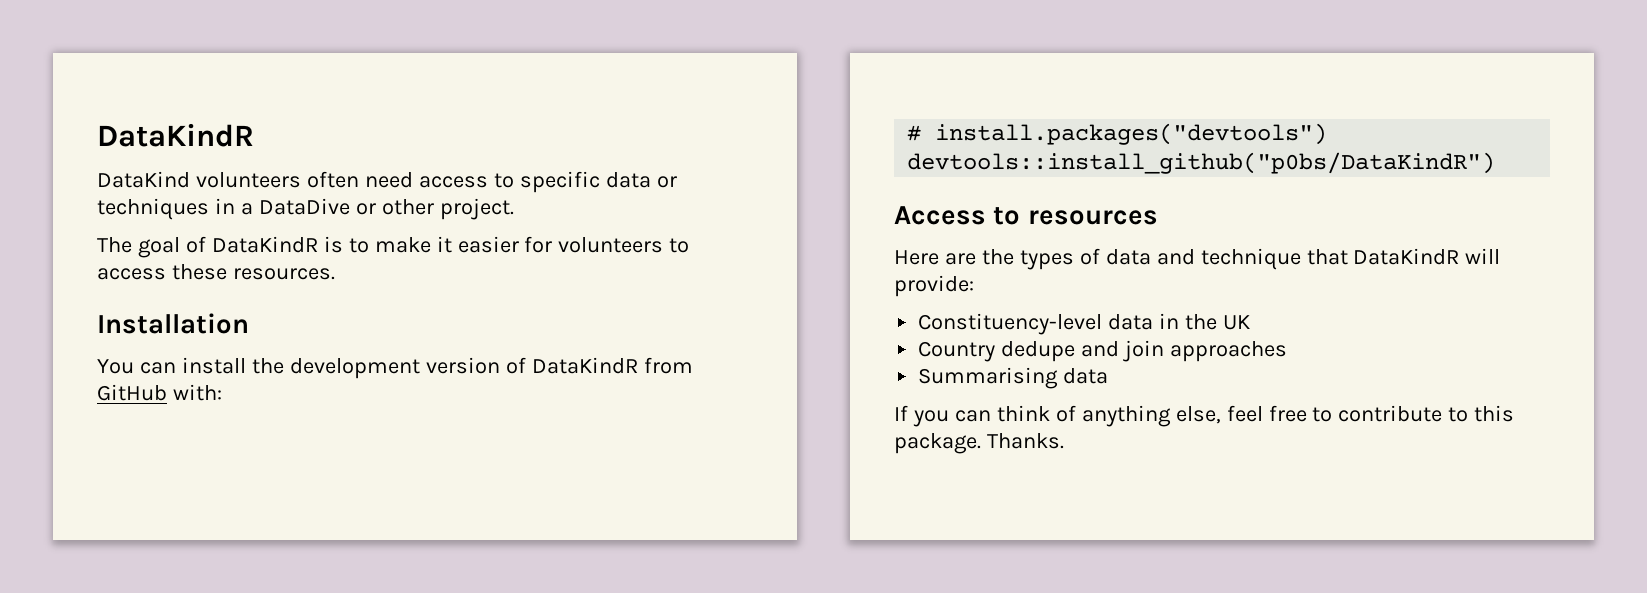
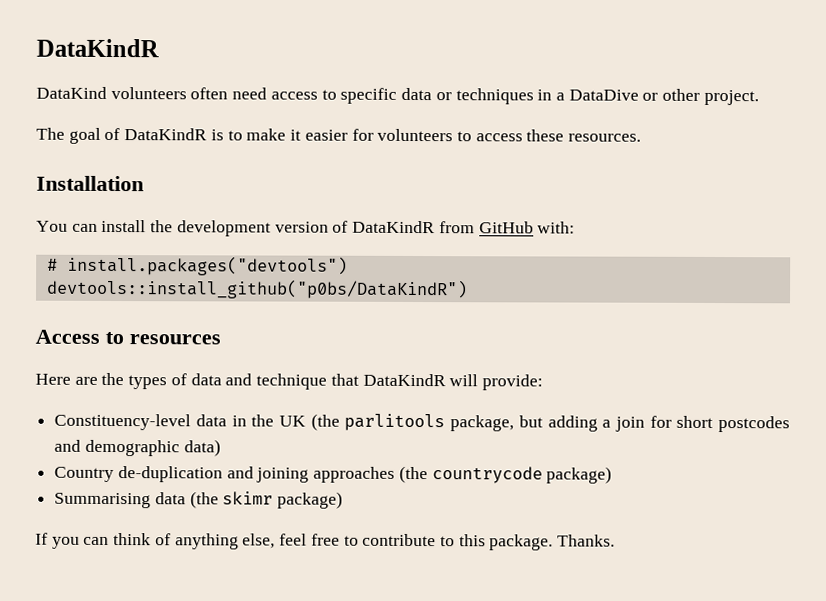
- Constituency-level data in the UK
- Country dedupe and join approaches
+ Constituency-level data in the UK (the parlitools package, but adding a join for short postcodes and demographic data)
+ Country de-duplication and joining approaches (the countrycode package)
- Summarising data
+ Summarising data (the skimr package)

